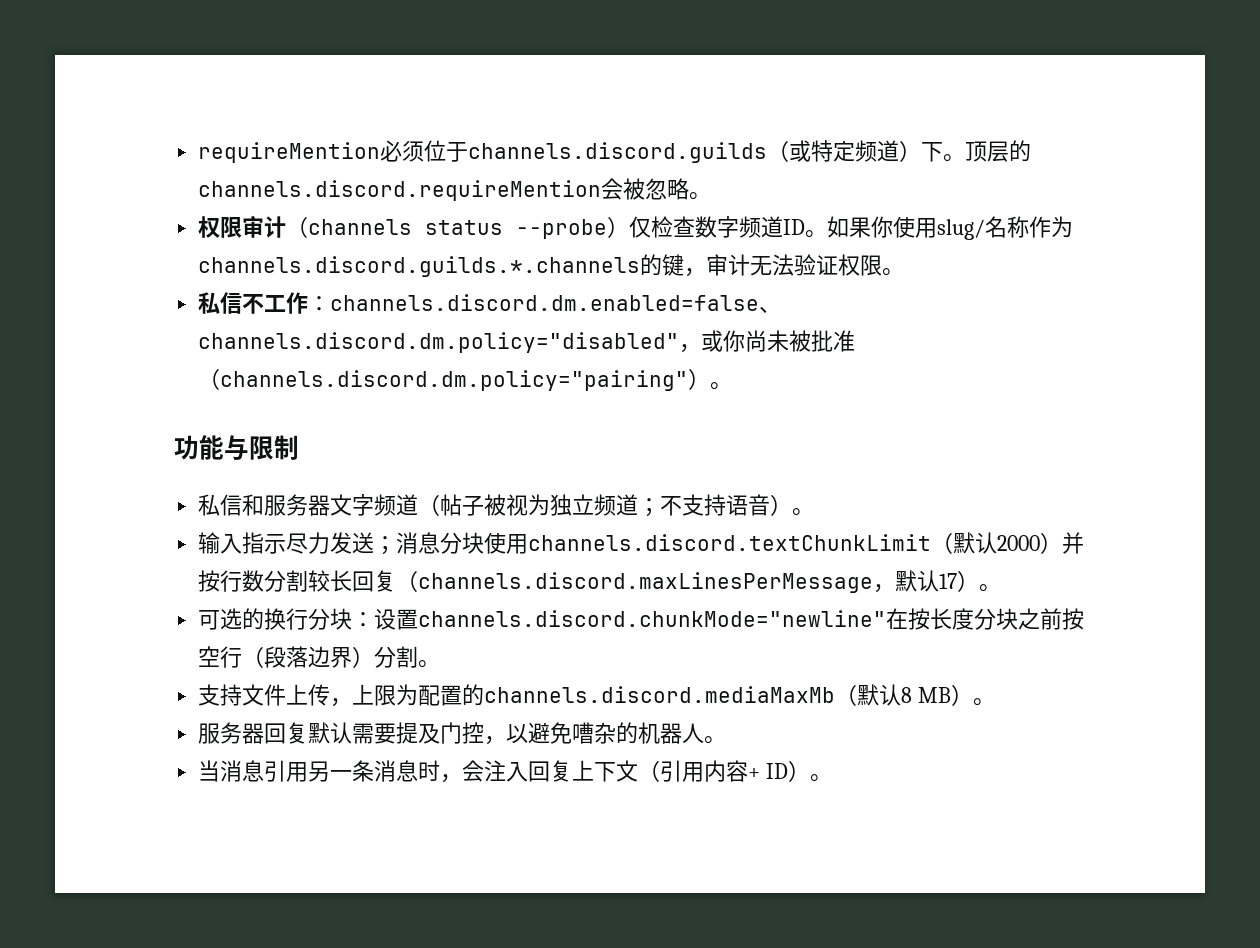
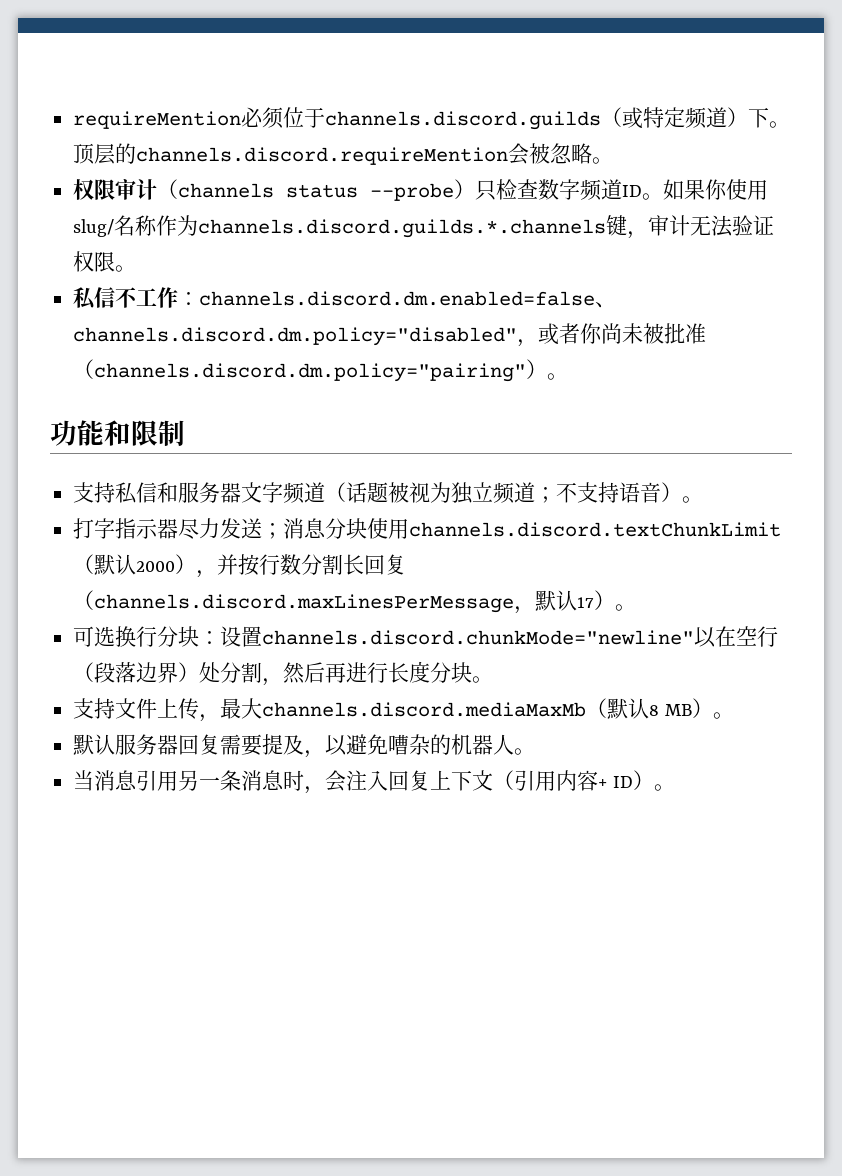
- 权限审计（channels status --probe）仅检查数字频道ID。
+ 权限审计（channels status --probe）只检查数字频道ID。
- 如果你使用slug/名称作为channels.discord.guilds.*.channels的键，审计无法验证权限。
+ 如果你使用slug/名称作为channels.discord.guilds.*.channels键，审计无法验证权限。
- 私信不工作：channels.discord.dm.enabled=false、channels.discord.dm.policy="disabled"，或你尚未被批准（channels.discord.dm.policy="pairing"）。
+ 私信不工作：channels.discord.dm.enabled=false、channels.discord.dm.policy="disabled"，或者你尚未被批准（channels.discord.dm.policy="pairing"）。
- 功能与限制
+ 功能和限制
- 私信和服务器文字频道（帖子被视为独立频道；不支持语音）。
+ 支持私信和服务器文字频道（话题被视为独立频道；不支持语音）。
- 输入指示尽力发送；消息分块使用channels.discord.textChunkLimit（默认2000）并按行数分割较长回复（channels.discord.maxLinesPerMessage，默认17）。
+ 打字指示器尽力发送；消息分块使用channels.discord.textChunkLimit（默认2000），并按行数分割长回复（channels.discord.maxLinesPerMessage，默认17）。
- 可选的换行分块：设置channels.discord.chunkMode="newline"在按长度分块之前按空行（段落边界）分割。
+ 可选换行分块：设置channels.discord.chunkMode="newline"以在空行（段落边界）处分割，然后再进行长度分块。
- 支持文件上传，上限为配置的channels.discord.mediaMaxMb（默认8 MB）。
+ 支持文件上传，最大channels.discord.mediaMaxMb（默认8 MB）。
- 服务器回复默认需要提及门控，以避免嘈杂的机器人。
+ 默认服务器回复需要提及，以避免嘈杂的机器人。

